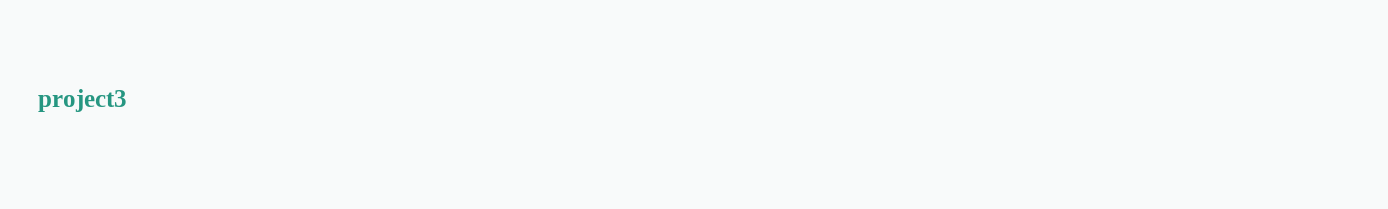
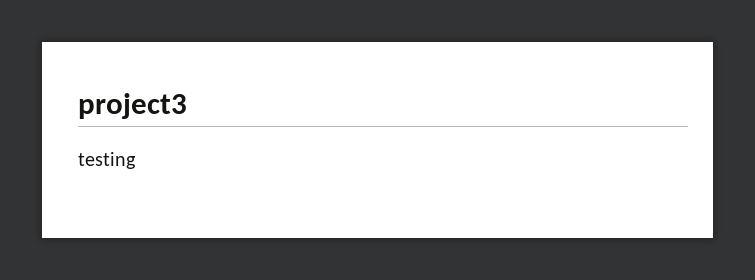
+ testing

